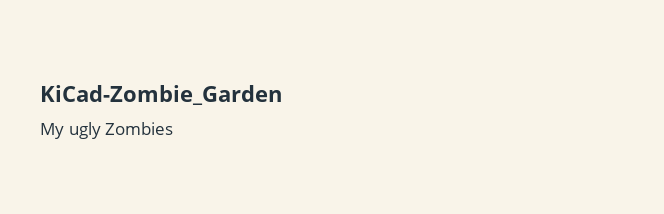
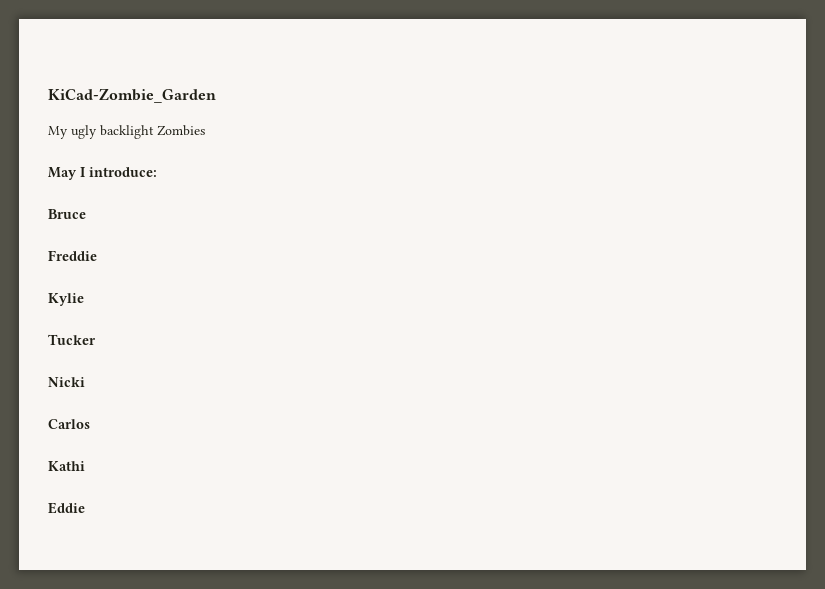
- My ugly Zombies
+ My ugly backlight Zombies
+ May I introduce:
+ Bruce
+ Freddie
+ Kylie
+ Tucker
+ Nicki
+ Carlos
+ Kathi
+ Eddie

